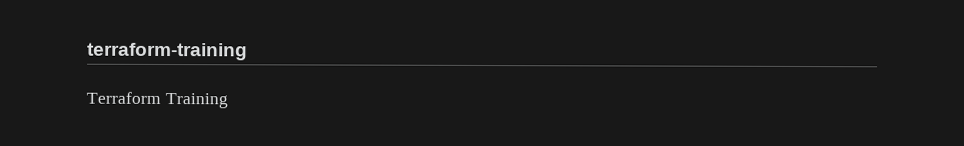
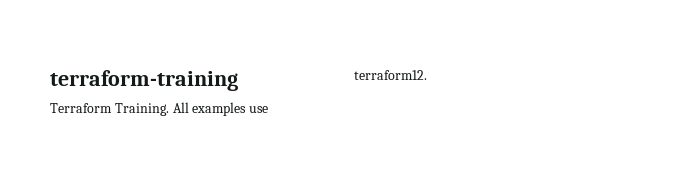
- Terraform Training
+ Terraform Training. All examples use terraform12.

